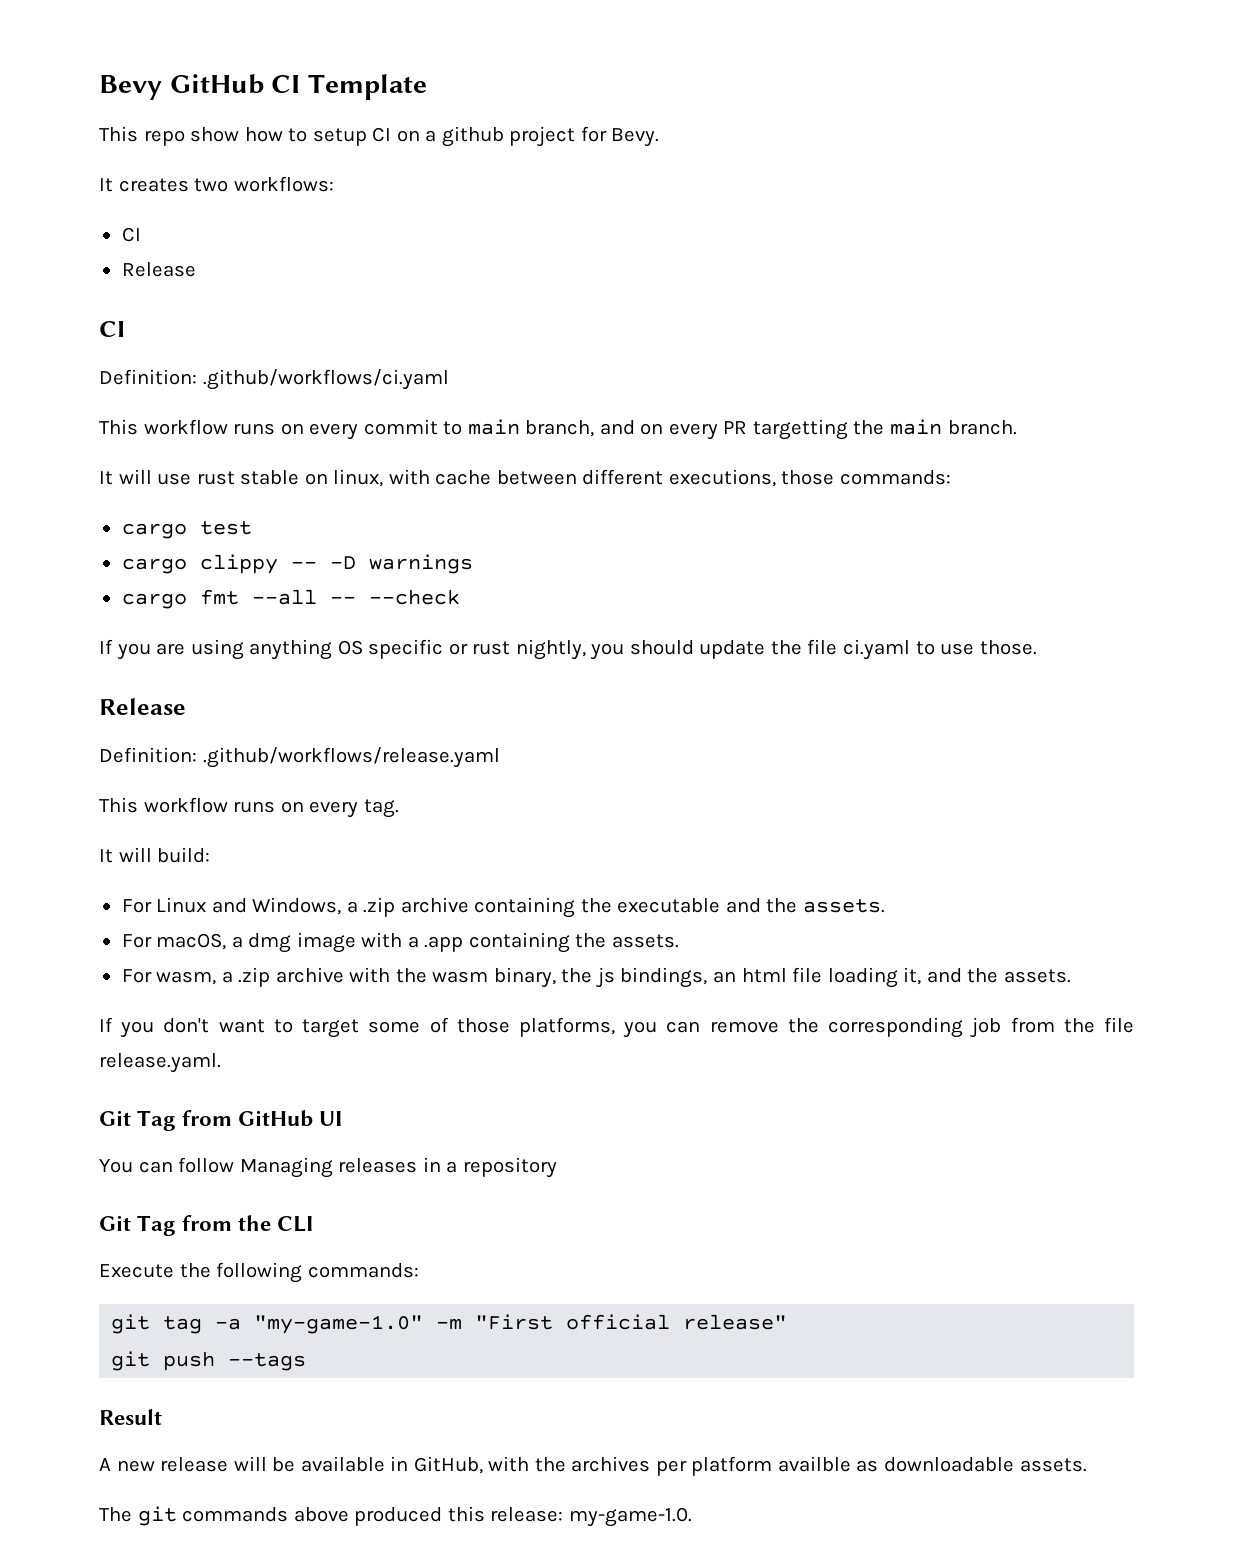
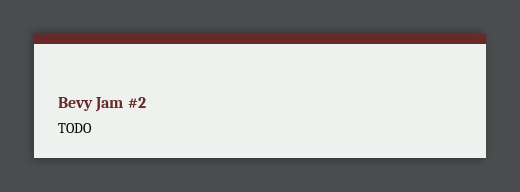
- Bevy GitHub CI Template
- This repo show how to setup CI on a github project for Bevy.
- It creates two workflows:
- CI
- Release
- CI
- Definition: .github/workflows/ci.yaml
- This workflow runs on every commit to main branch, and on every PR targetting the main branch.
- It will use rust stable on linux, with cache between different executions, those commands:
- cargo test
- cargo clippy -- -D warnings
- cargo fmt --all -- --check
- If you are using anything OS specific or rust nightly, you should update the file ci.yaml to use those.
- Release
- Definition: .github/workflows/release.yaml
- This workflow runs on every tag.
- It will build:
- For Linux and Windows, a .zip archive containing the executable and the assets.
- For macOS, a dmg image with a .app containing the assets.
- For wasm, a .zip archive with the wasm binary, the js bindings, an html file loading it, and the assets.
- If you don't want to target some of those platforms, you can remove the corresponding job from the file release.yaml.
- Git Tag from GitHub UI
- You can follow Managing releases in a repository
- Git Tag from the CLI
- Execute the following commands:
- git tag -a "my-game-1.0" -m "First official release"
- git push --tags
- Result
- A new release will be available in GitHub, with the archives per platform availble as downloadable assets.
- The git commands above produced this release: my-game-1.0.
+ Bevy Jam #2
+ TODO

